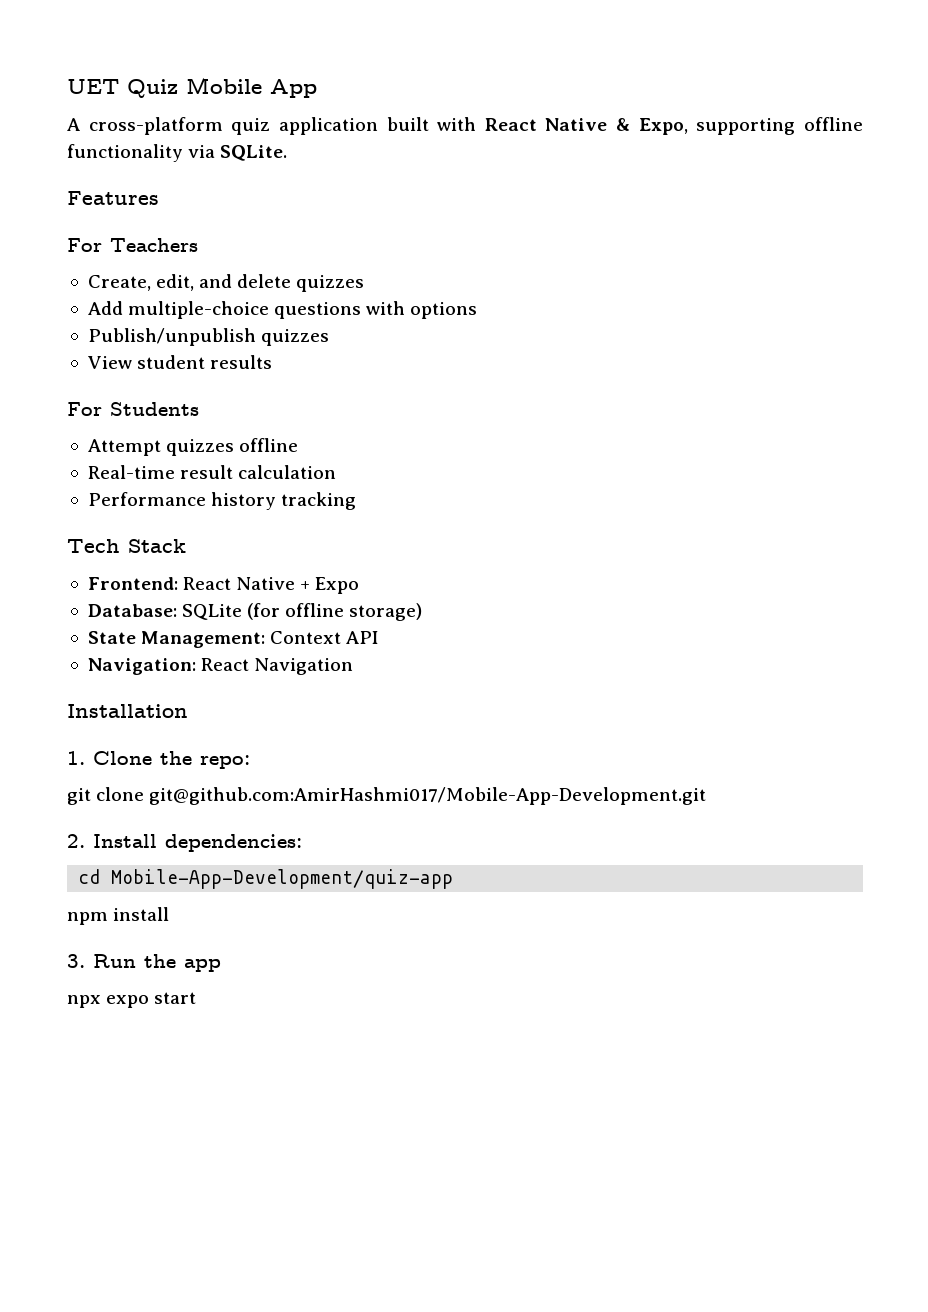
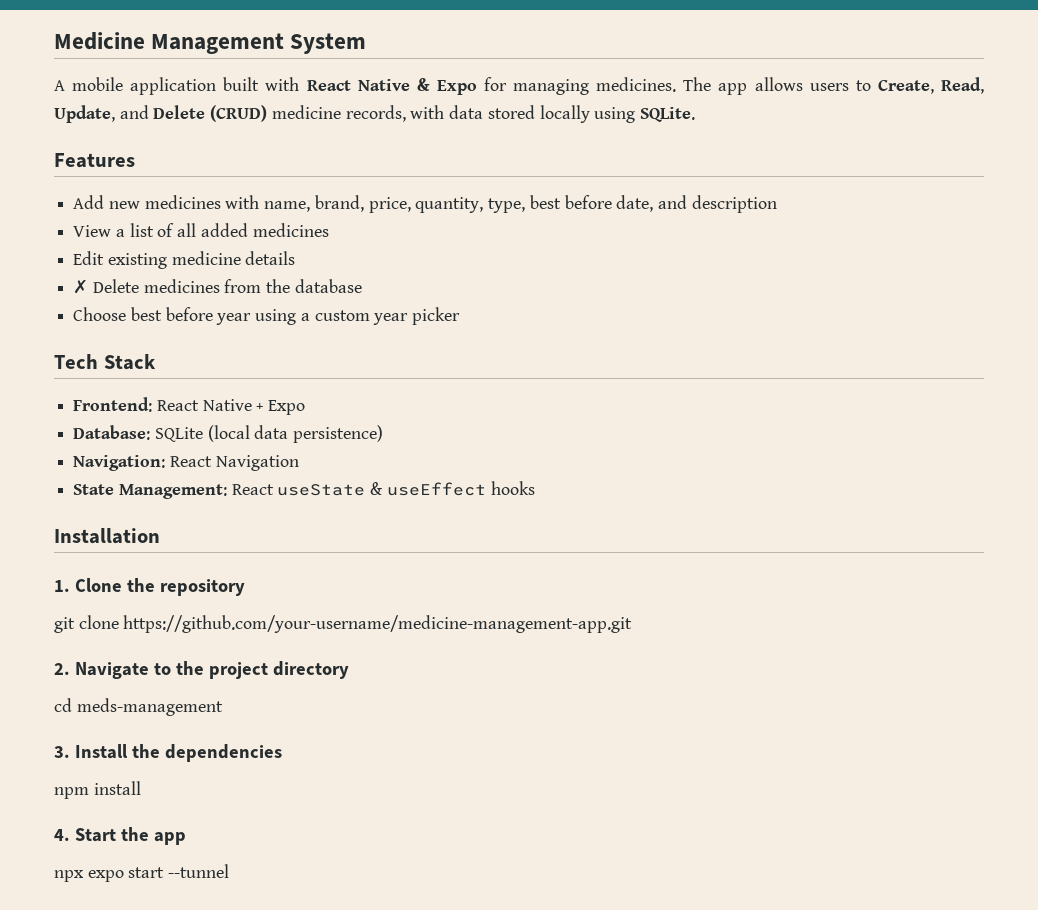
- UET Quiz Mobile App
+ Medicine Management System
- A cross-platform quiz application built with React Native & Expo, supporting offline functionality via SQLite.
+ A mobile application built with React Native & Expo for managing medicines. The app allows users to Create, Read, Update, and Delete (CRUD) medicine records, with data stored locally using SQLite.
  Features
- For Teachers
- Create, edit, and delete quizzes
- Add multiple-choice questions with options
- Publish/unpublish quizzes
- View student results
- For Students
- Attempt quizzes offline
- Real-time result calculation
- Performance history tracking
+ Add new medicines with name, brand, price, quantity, type, best before date, and description
+ View a list of all added medicines
+ Edit existing medicine details
+ ✗ Delete medicines from the database
+ Choose best before year using a custom year picker
- Database: SQLite (for offline storage)
- State Management: Context API
+ Database: SQLite (local data persistence)
  Navigation: React Navigation
+ State Management: React useState & useEffect hooks
- 1. Clone the repo:
+ 1. Clone the repository
- git clone git@github.com:AmirHashmi017/Mobile-App-Development.git
+ git clone https://github.com/your-username/medicine-management-app.git
- 2. Install dependencies:
- cd Mobile-App-Development/quiz-app
+ 2. Navigate to the project directory
+ cd meds-management
+ 3. Install the dependencies
- 3. Run the app
+ 4. Start the app
- npx expo start
+ npx expo start --tunnel

